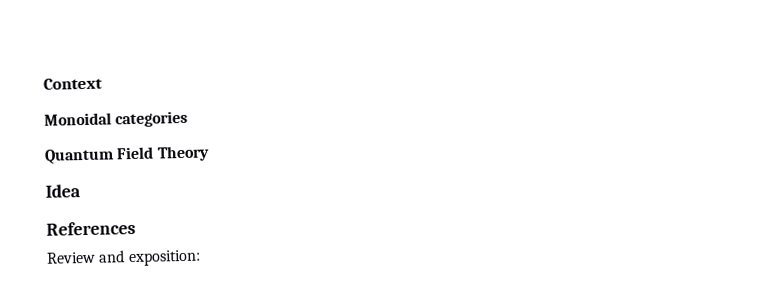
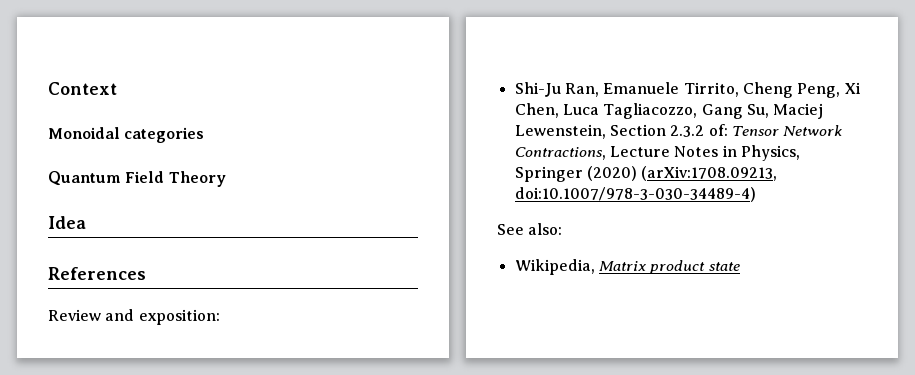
+ Shi-Ju Ran, Emanuele Tirrito, Cheng Peng, Xi Chen, Luca Tagliacozzo, Gang Su, Maciej Lewenstein, Section 2.3.2 of: Tensor Network Contractions, Lecture Notes in Physics, Springer (2020) (arXiv:1708.09213, doi:10.1007/978-3-030-34489-4)
+ See also:
+ Wikipedia, Matrix product state

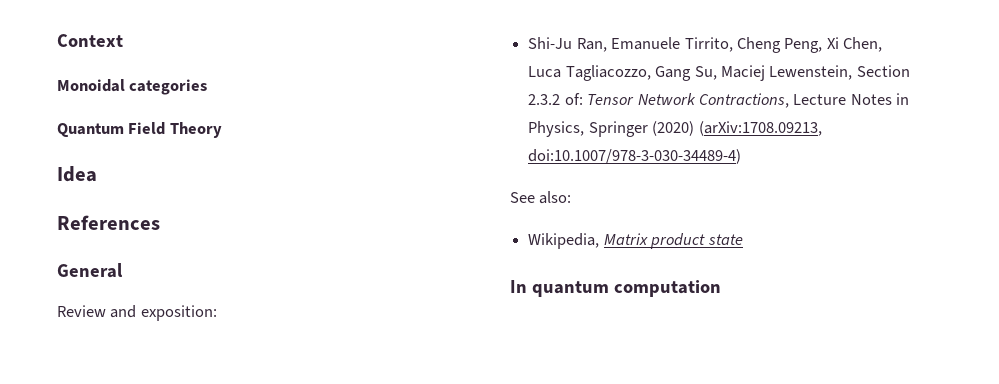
+ General
+ In quantum computation

